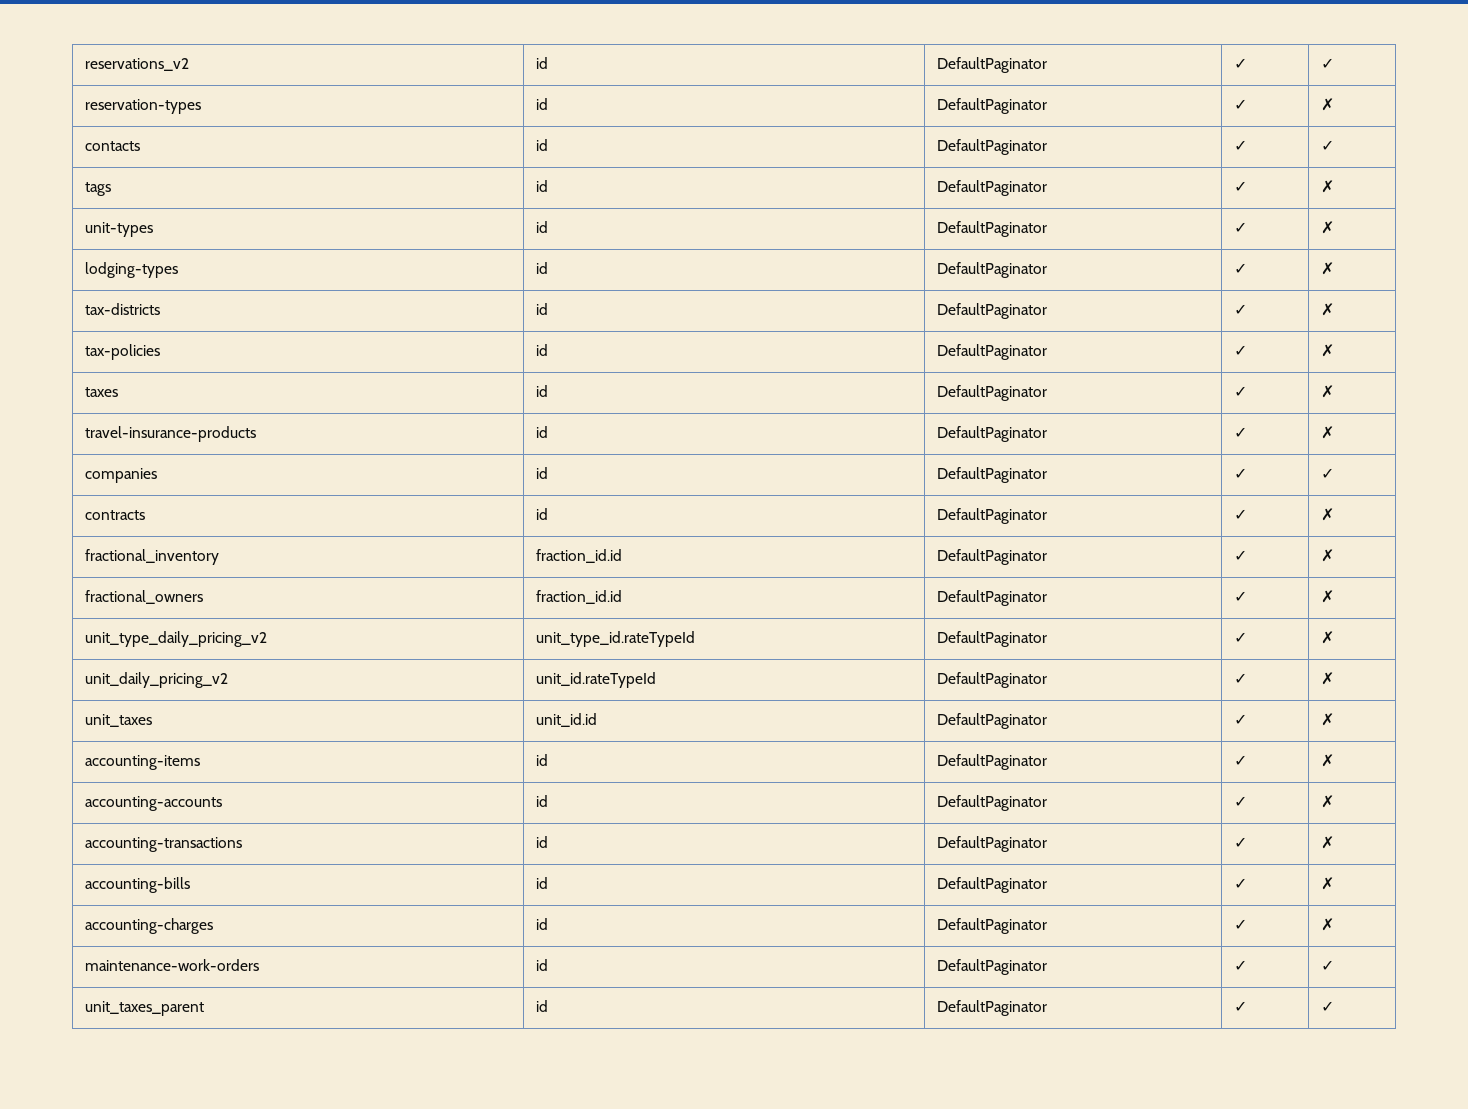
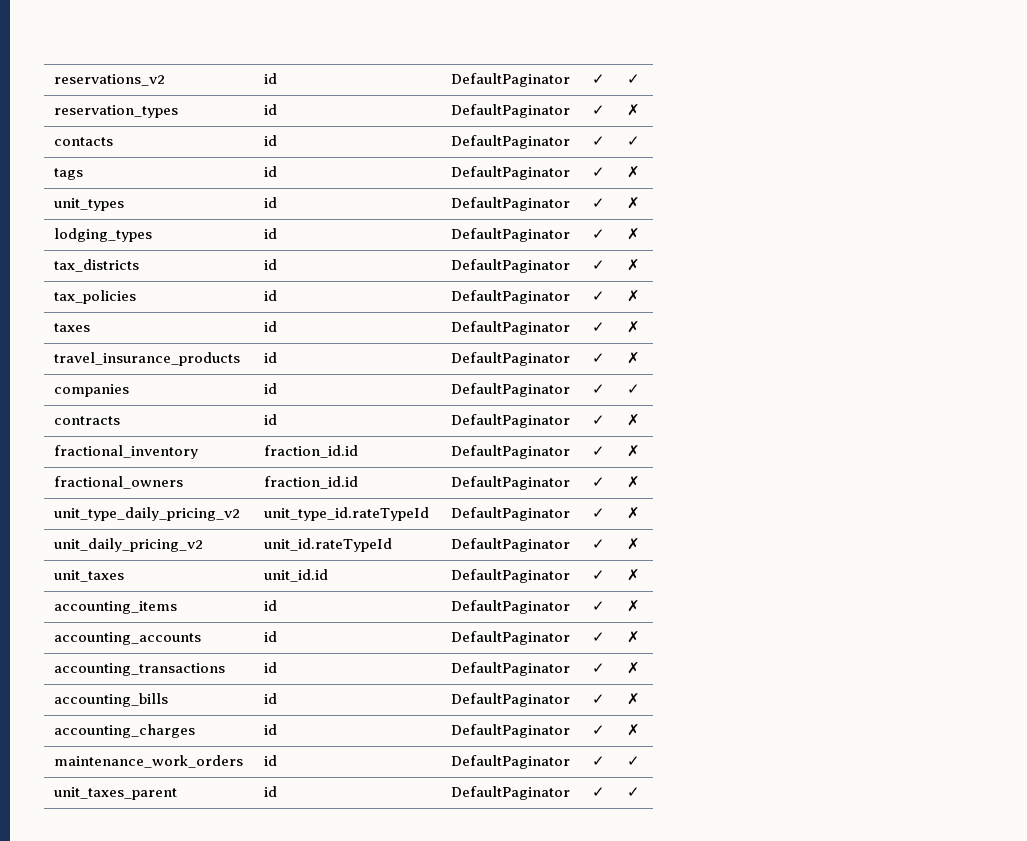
- reservation-types | id | DefaultPaginator | ✓ | ✗
+ reservation_types | id | DefaultPaginator | ✓ | ✗
- unit-types | id | DefaultPaginator | ✓ | ✗
- lodging-types | id | DefaultPaginator | ✓ | ✗
- tax-districts | id | DefaultPaginator | ✓ | ✗
- tax-policies | id | DefaultPaginator | ✓ | ✗
+ unit_types | id | DefaultPaginator | ✓ | ✗
+ lodging_types | id | DefaultPaginator | ✓ | ✗
+ tax_districts | id | DefaultPaginator | ✓ | ✗
+ tax_policies | id | DefaultPaginator | ✓ | ✗
- travel-insurance-products | id | DefaultPaginator | ✓ | ✗
+ travel_insurance_products | id | DefaultPaginator | ✓ | ✗
- accounting-items | id | DefaultPaginator | ✓ | ✗
- accounting-accounts | id | DefaultPaginator | ✓ | ✗
- accounting-transactions | id | DefaultPaginator | ✓ | ✗
- accounting-bills | id | DefaultPaginator | ✓ | ✗
- accounting-charges | id | DefaultPaginator | ✓ | ✗
- maintenance-work-orders | id | DefaultPaginator | ✓ | ✓
+ accounting_items | id | DefaultPaginator | ✓ | ✗
+ accounting_accounts | id | DefaultPaginator | ✓ | ✗
+ accounting_transactions | id | DefaultPaginator | ✓ | ✗
+ accounting_bills | id | DefaultPaginator | ✓ | ✗
+ accounting_charges | id | DefaultPaginator | ✓ | ✗
+ maintenance_work_orders | id | DefaultPaginator | ✓ | ✓

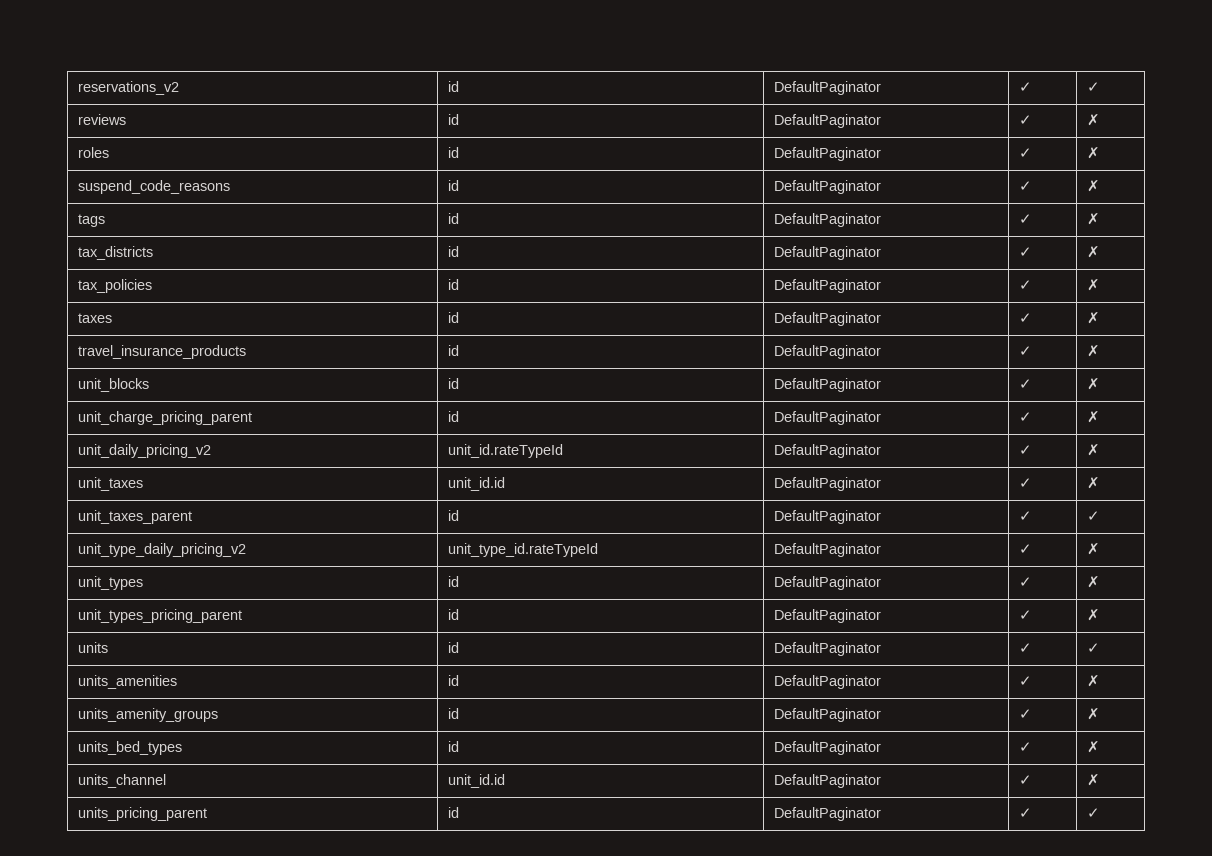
- reservation_types | id | DefaultPaginator | ✓ | ✗
- contacts | id | DefaultPaginator | ✓ | ✓
+ reviews | id | DefaultPaginator | ✓ | ✗
+ roles | id | DefaultPaginator | ✓ | ✗
+ suspend_code_reasons | id | DefaultPaginator | ✓ | ✗
  tags | id | DefaultPaginator | ✓ | ✗
- unit_types | id | DefaultPaginator | ✓ | ✗
- lodging_types | id | DefaultPaginator | ✓ | ✗
- companies | id | DefaultPaginator | ✓ | ✓
- contracts | id | DefaultPaginator | ✓ | ✗
- fractional_inventory | fraction_id.id | DefaultPaginator | ✓ | ✗
- fractional_owners | fraction_id.id | DefaultPaginator | ✓ | ✗
- unit_type_daily_pricing_v2 | unit_type_id.rateTypeId | DefaultPaginator | ✓ | ✗
+ unit_blocks | id | DefaultPaginator | ✓ | ✗
+ unit_charge_pricing_parent | id | DefaultPaginator | ✓ | ✗
- accounting_items | id | DefaultPaginator | ✓ | ✗
- accounting_accounts | id | DefaultPaginator | ✓ | ✗
- accounting_transactions | id | DefaultPaginator | ✓ | ✗
- accounting_bills | id | DefaultPaginator | ✓ | ✗
- accounting_charges | id | DefaultPaginator | ✓ | ✗
- maintenance_work_orders | id | DefaultPaginator | ✓ | ✓
  unit_taxes_parent | id | DefaultPaginator | ✓ | ✓
+ unit_type_daily_pricing_v2 | unit_type_id.rateTypeId | DefaultPaginator | ✓ | ✗
+ unit_types | id | DefaultPaginator | ✓ | ✗
+ unit_types_pricing_parent | id | DefaultPaginator | ✓ | ✗
+ units | id | DefaultPaginator | ✓ | ✓
+ units_amenities | id | DefaultPaginator | ✓ | ✗
+ units_amenity_groups | id | DefaultPaginator | ✓ | ✗
+ units_bed_types | id | DefaultPaginator | ✓ | ✗
+ units_channel | unit_id.id | DefaultPaginator | ✓ | ✗
+ units_pricing_parent | id | DefaultPaginator | ✓ | ✓

